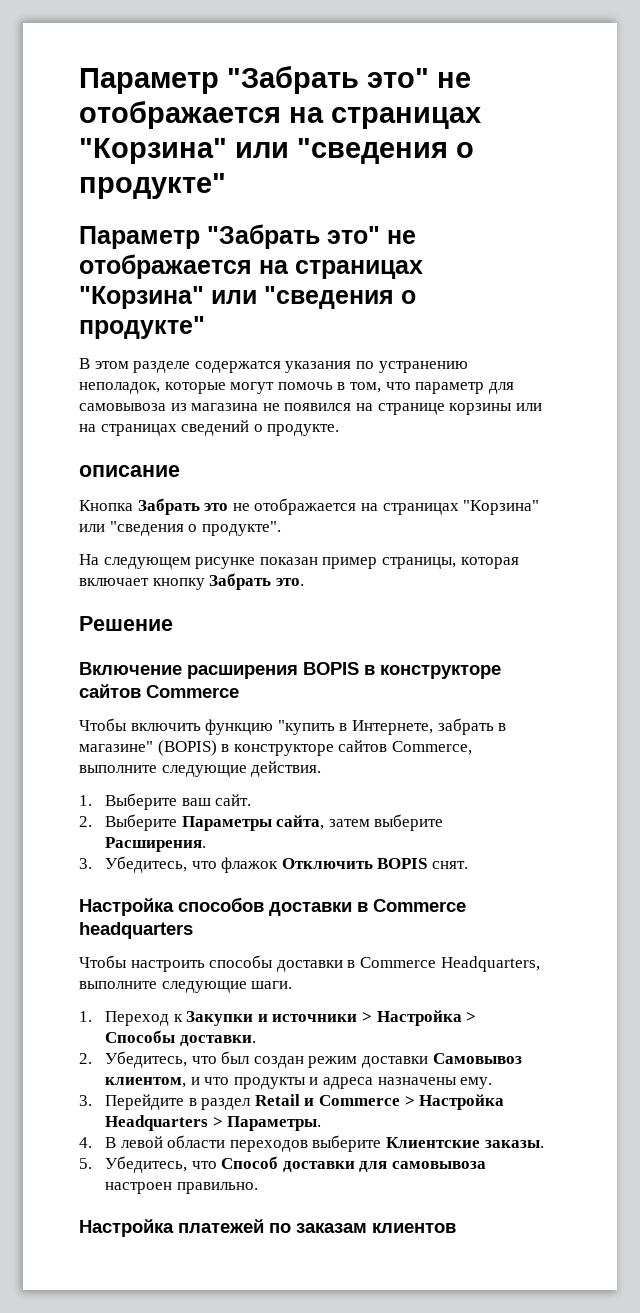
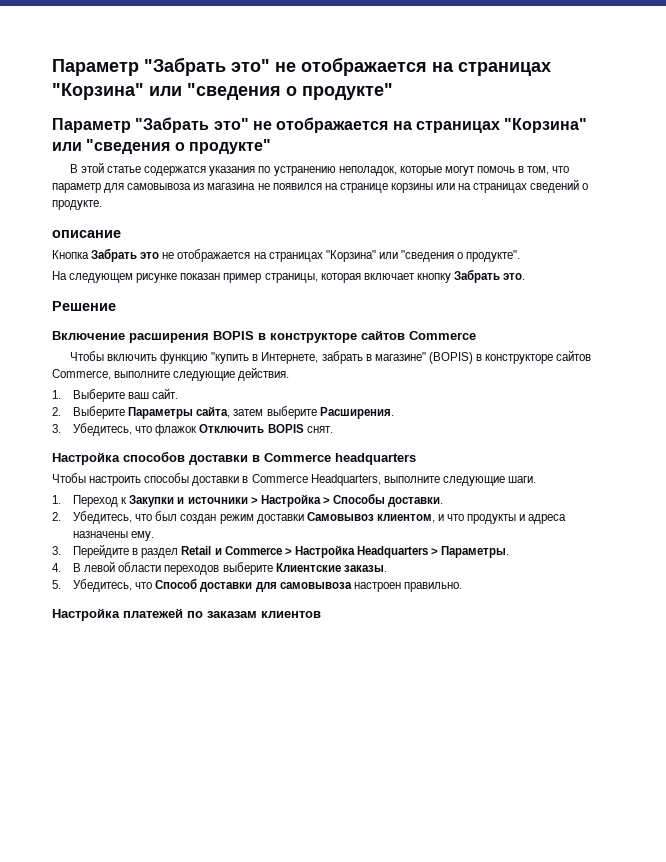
- В этом разделе содержатся указания по устранению неполадок, которые могут помочь в том, что параметр для самовывоза из магазина не появился на странице корзины или на страницах сведений о продукте.
+ В этой статье содержатся указания по устранению неполадок, которые могут помочь в том, что параметр для самовывоза из магазина не появился на странице корзины или на страницах сведений о продукте.

